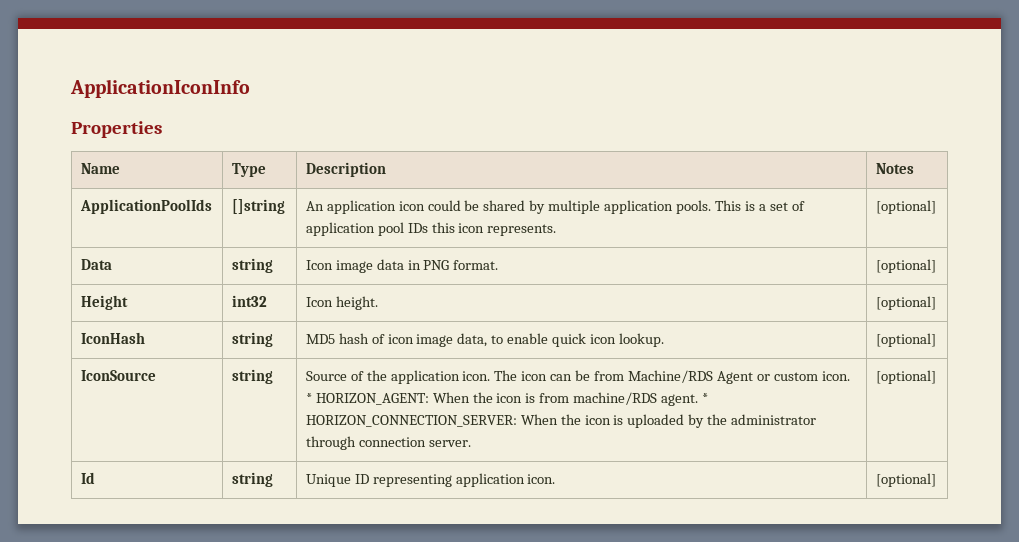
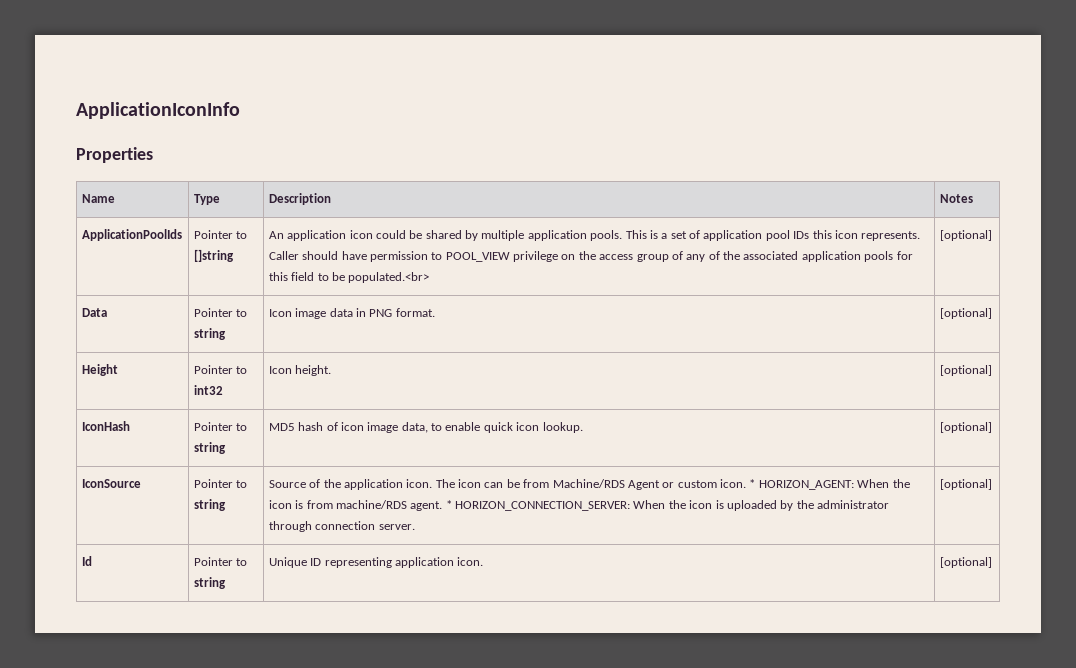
- []string
+ Pointer to []string
+ Caller should have permission to POOL_VIEW privilege on the access group of any of the associated application pools for this field to be populated.<br>
- Data | string | Icon image data in PNG format. | [optional]
+ Data | Pointer to string | Icon image data in PNG format. | [optional]
- Height | int32 | Icon height. | [optional]
+ Height | Pointer to int32 | Icon height. | [optional]
- IconHash | string | MD5 hash of icon image data, to enable quick icon lookup. | [optional]
+ IconHash | Pointer to string | MD5 hash of icon image data, to enable quick icon lookup. | [optional]
- IconSource | string
+ IconSource | Pointer to string
- Id | string | Unique ID representing application icon. | [optional]
+ Id | Pointer to string | Unique ID representing application icon. | [optional]

